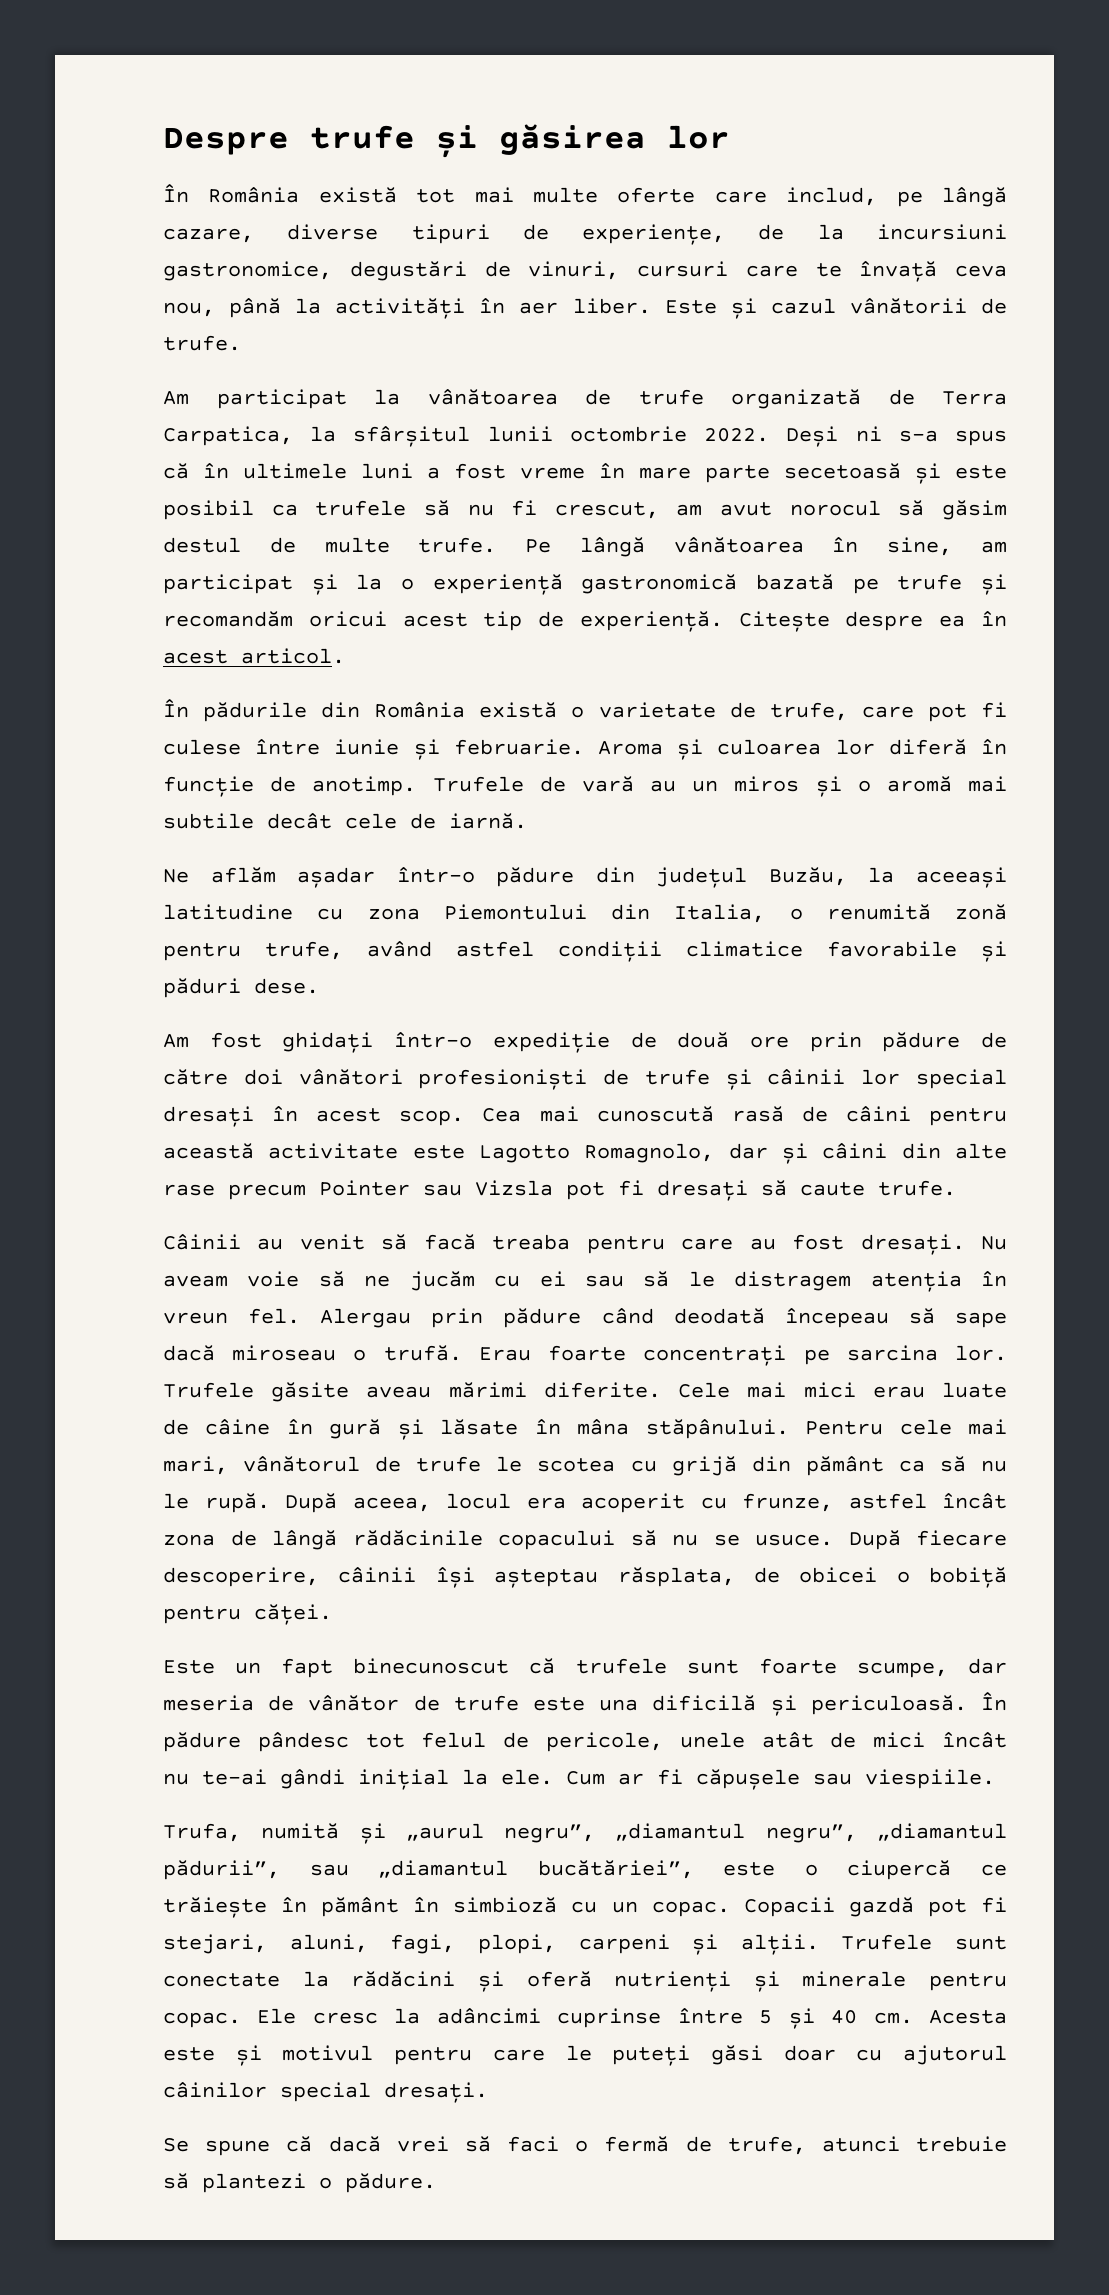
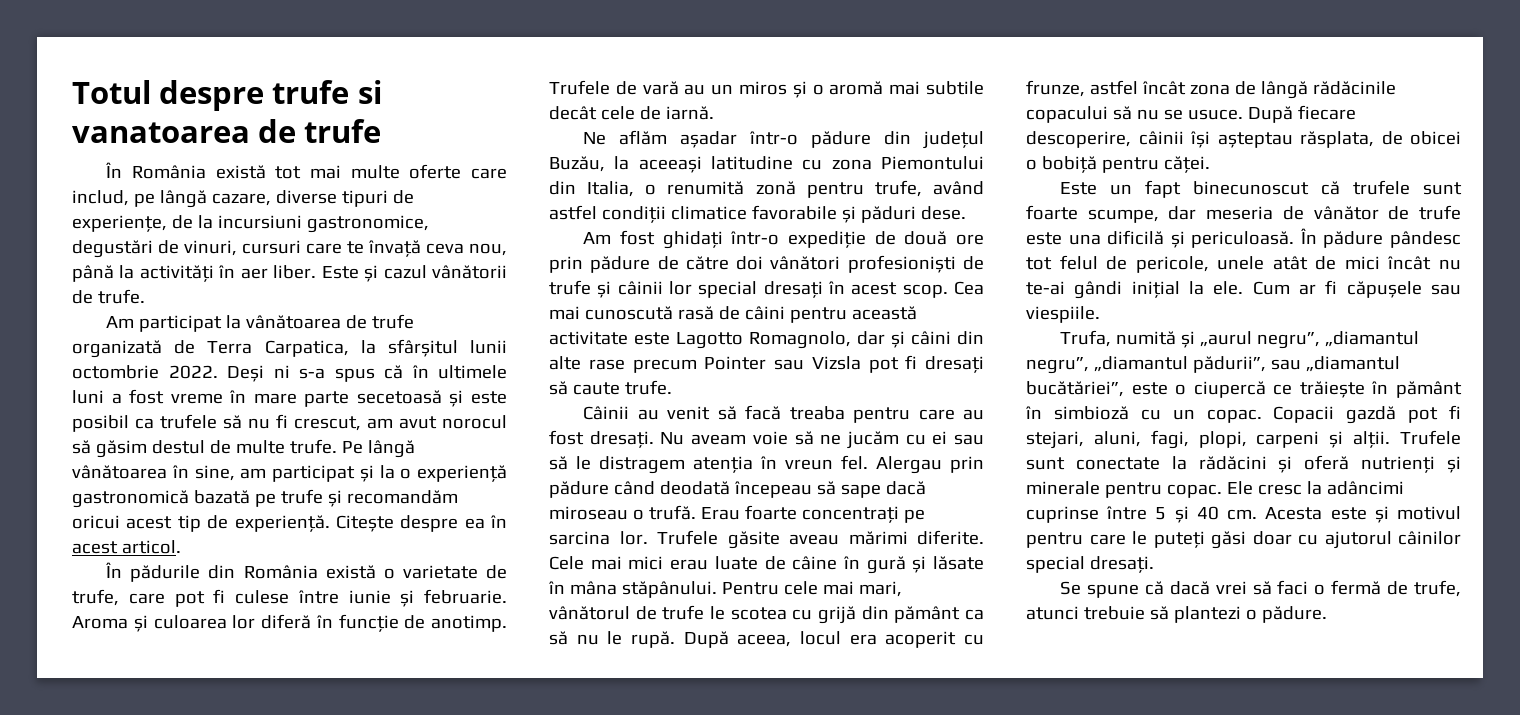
- Despre trufe și găsirea lor
+ Totul despre trufe si vanatoarea de trufe

